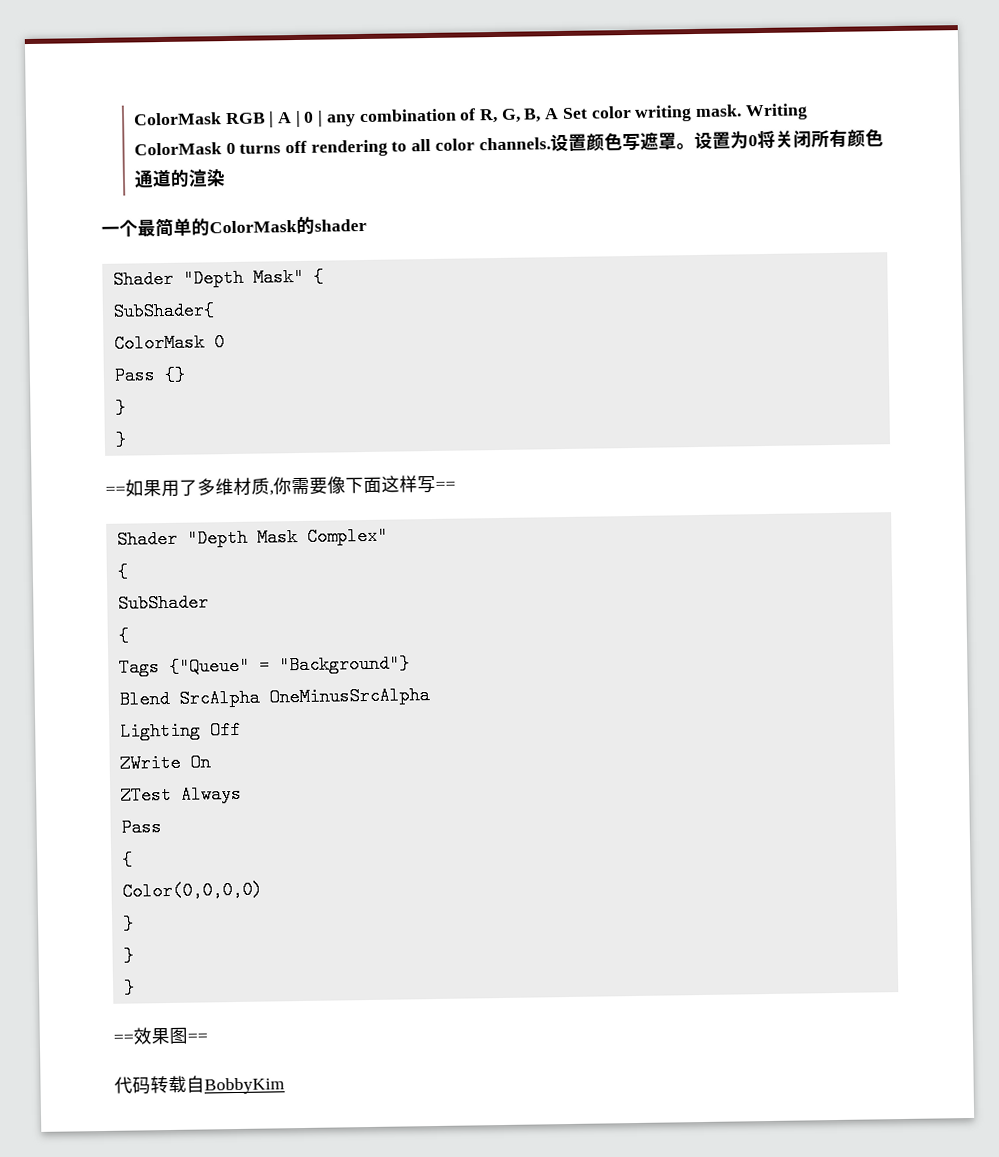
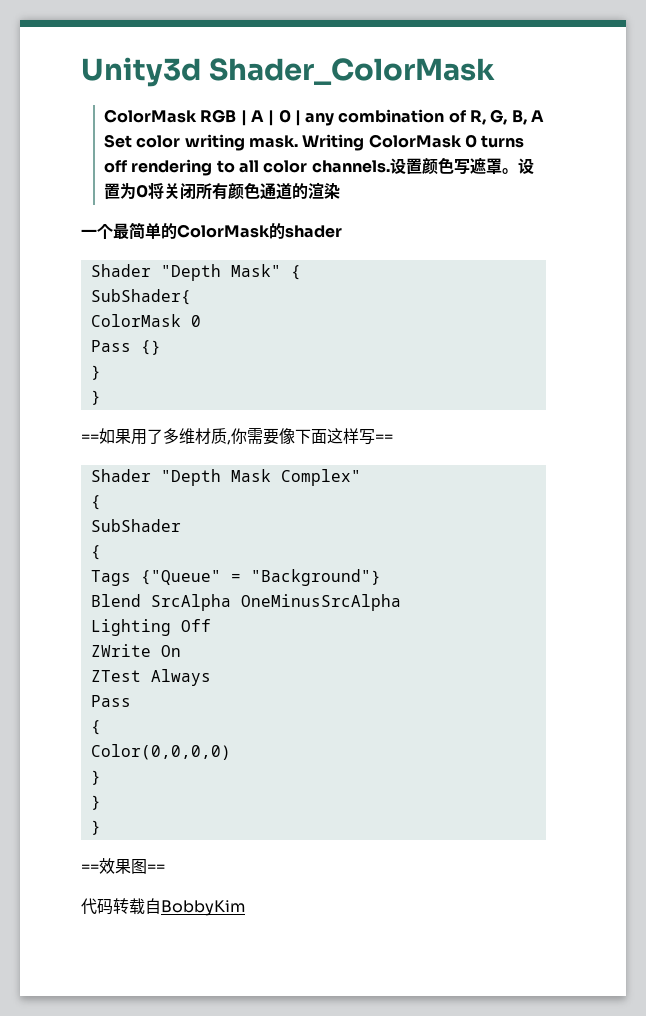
+ Unity3d Shader_ColorMask

